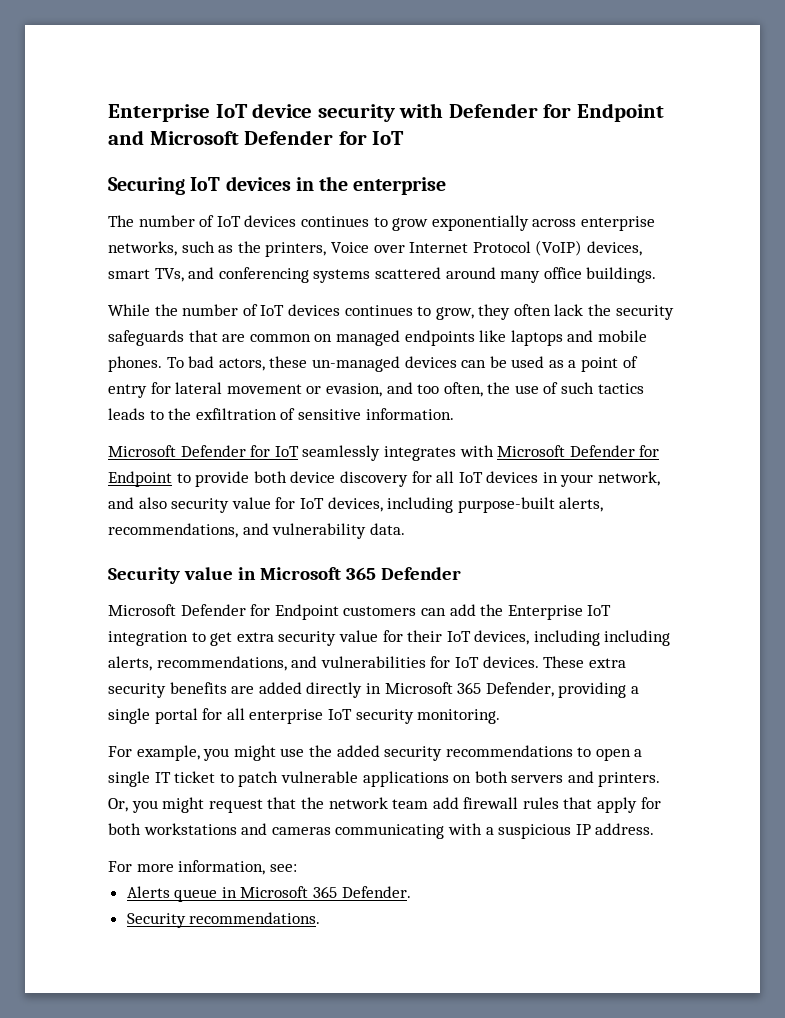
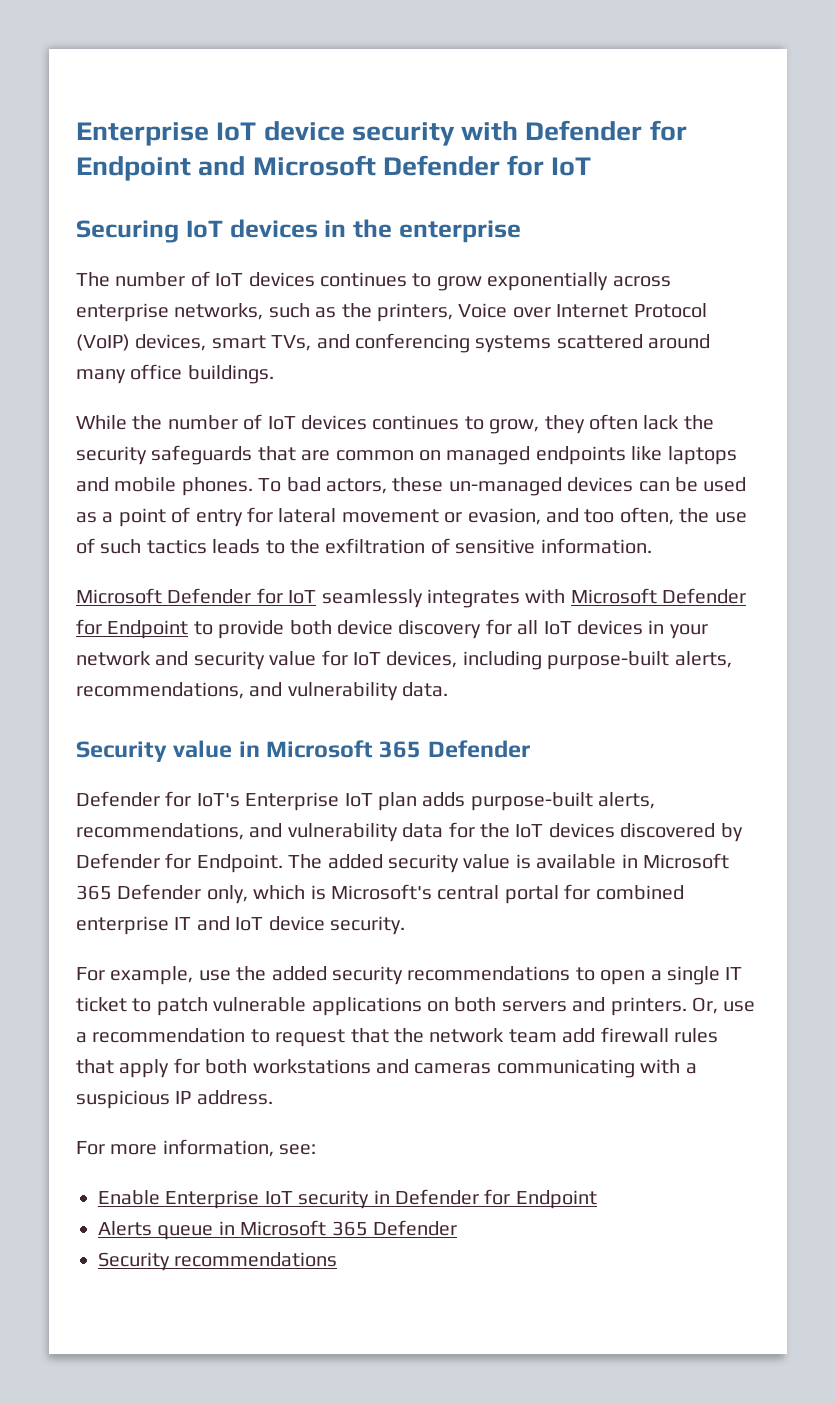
- Microsoft Defender for IoT seamlessly integrates with Microsoft Defender for Endpoint to provide both device discovery for all IoT devices in your network, and also security value for IoT devices, including purpose-built alerts, recommendations, and vulnerability data.
+ Microsoft Defender for IoT seamlessly integrates with Microsoft Defender for Endpoint to provide both device discovery for all IoT devices in your network and security value for IoT devices, including purpose-built alerts, recommendations, and vulnerability data.
- Microsoft Defender for Endpoint customers can add the Enterprise IoT integration to get extra security value for their IoT devices, including including alerts, recommendations, and vulnerabilities for IoT devices. These extra security benefits are added directly in Microsoft 365 Defender, providing a single portal for all enterprise IoT security monitoring.
+ Defender for IoT's Enterprise IoT plan adds purpose-built alerts, recommendations, and vulnerability data for the IoT devices discovered by Defender for Endpoint. The added security value is available in Microsoft 365 Defender only, which is Microsoft's central portal for combined enterprise IT and IoT device security.
- For example, you might use the added security recommendations to open a single IT ticket to patch vulnerable applications on both servers and printers.
+ For example, use the added security recommendations to open a single IT ticket to patch vulnerable applications on both servers and printers.
- Or, you might request that the network team add firewall rules that apply for both workstations and cameras communicating with a suspicious IP address.
+ Or, use a recommendation to request that the network team add firewall rules that apply for both workstations and cameras communicating with a suspicious IP address.
+ Enable Enterprise IoT security in Defender for Endpoint
- Alerts queue in Microsoft 365 Defender.
- Security recommendations.
+ Alerts queue in Microsoft 365 Defender
+ Security recommendations

